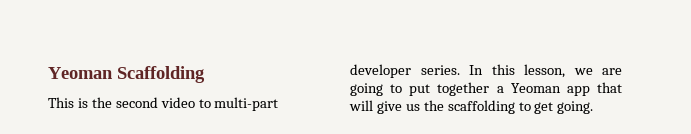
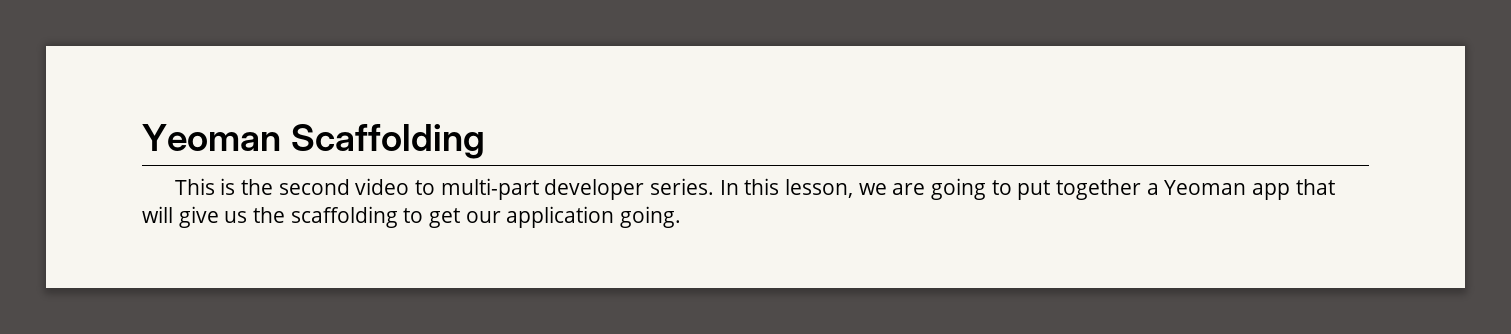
- In this lesson, we are going to put together a Yeoman app that will give us the scaffolding to get going.
+ In this lesson, we are going to put together a Yeoman app that will give us the scaffolding to get our application going.

